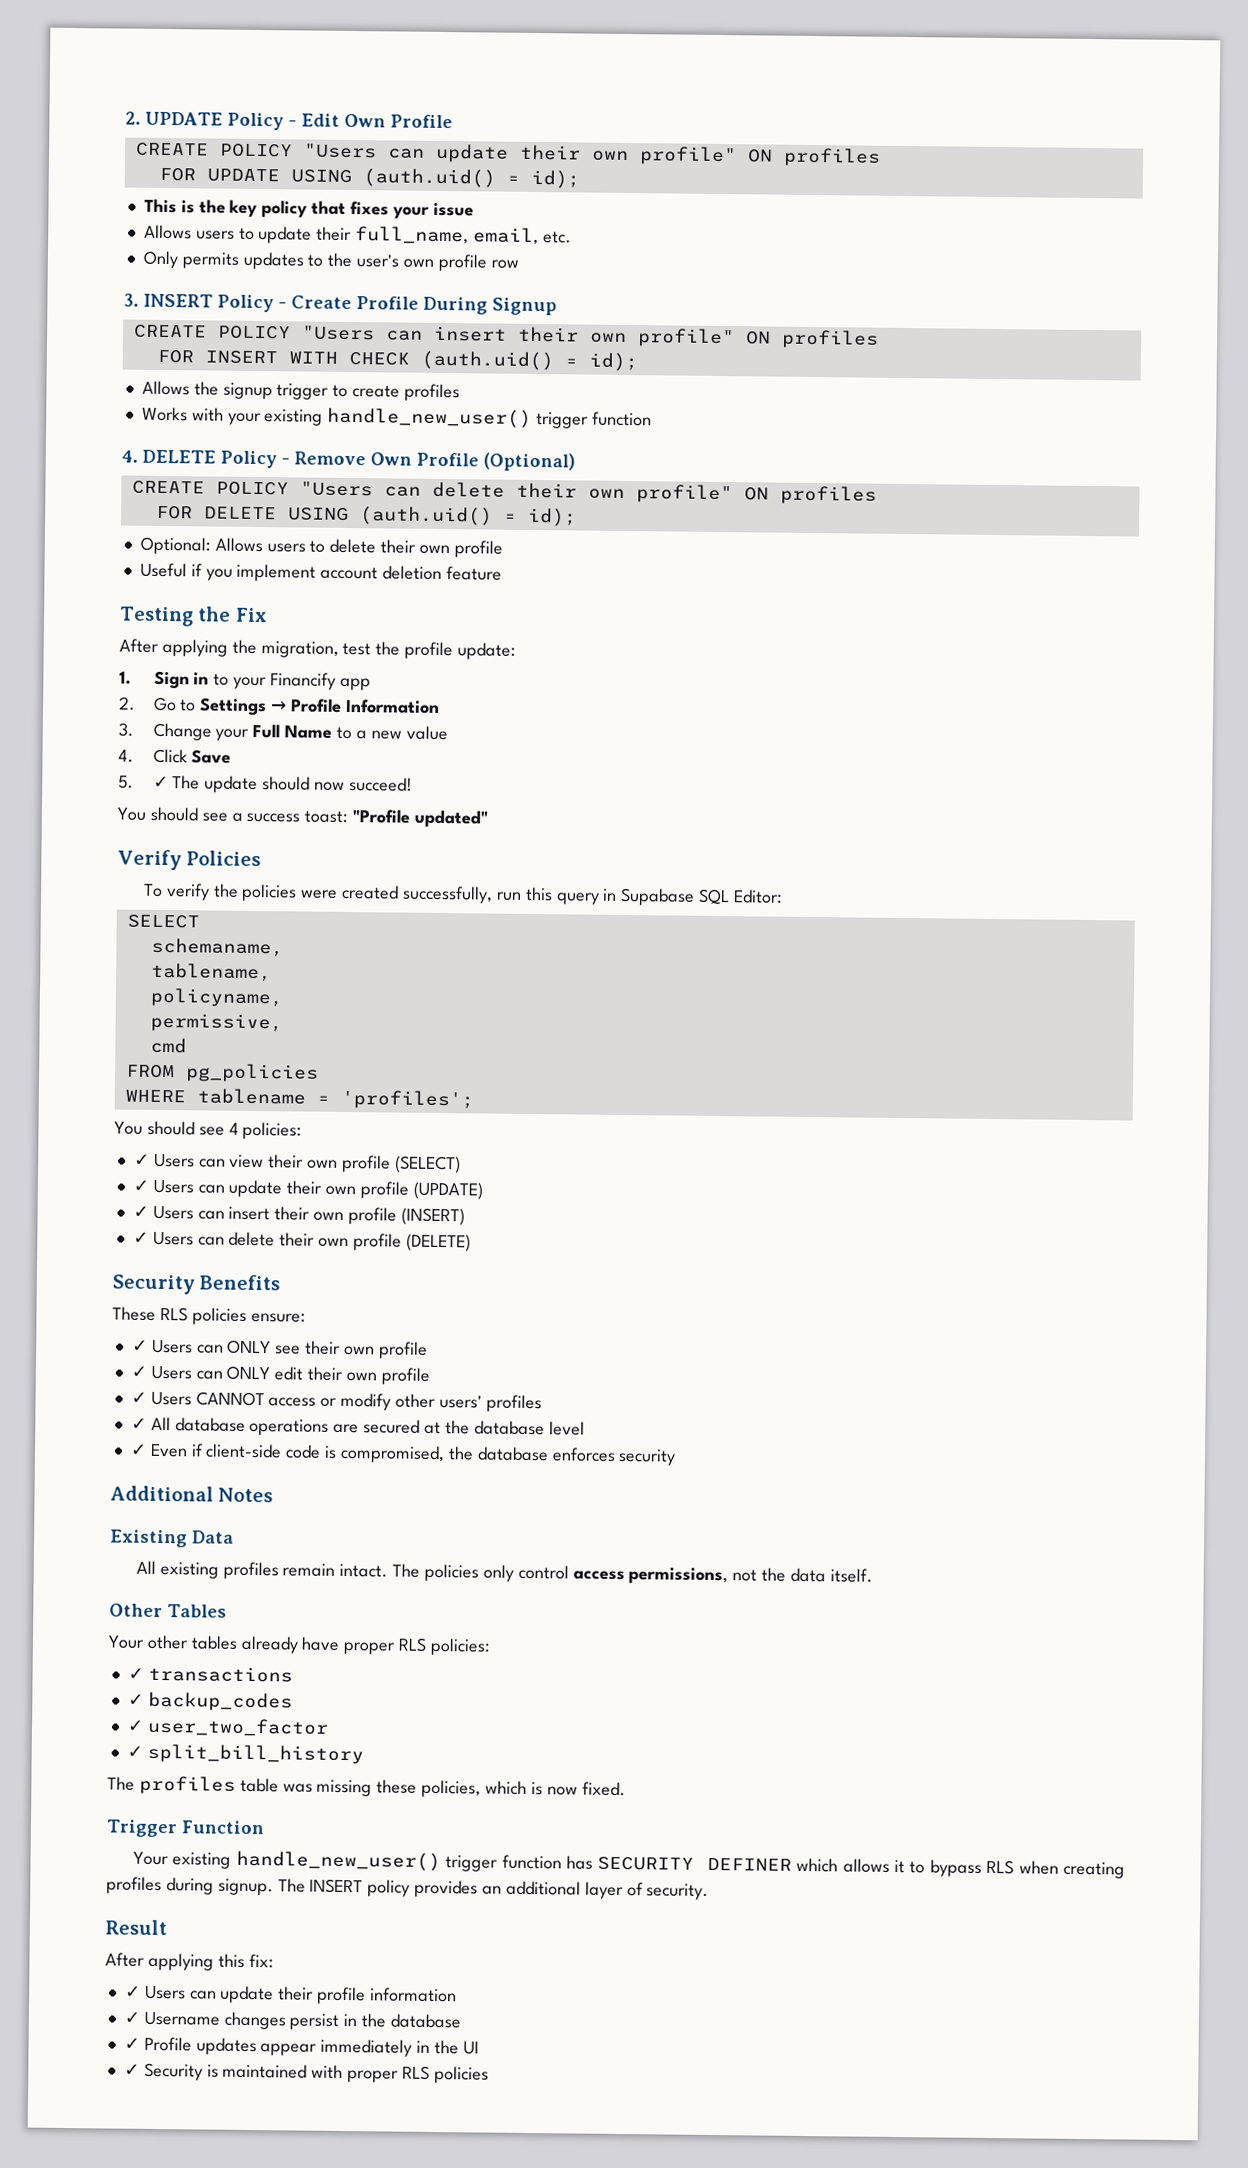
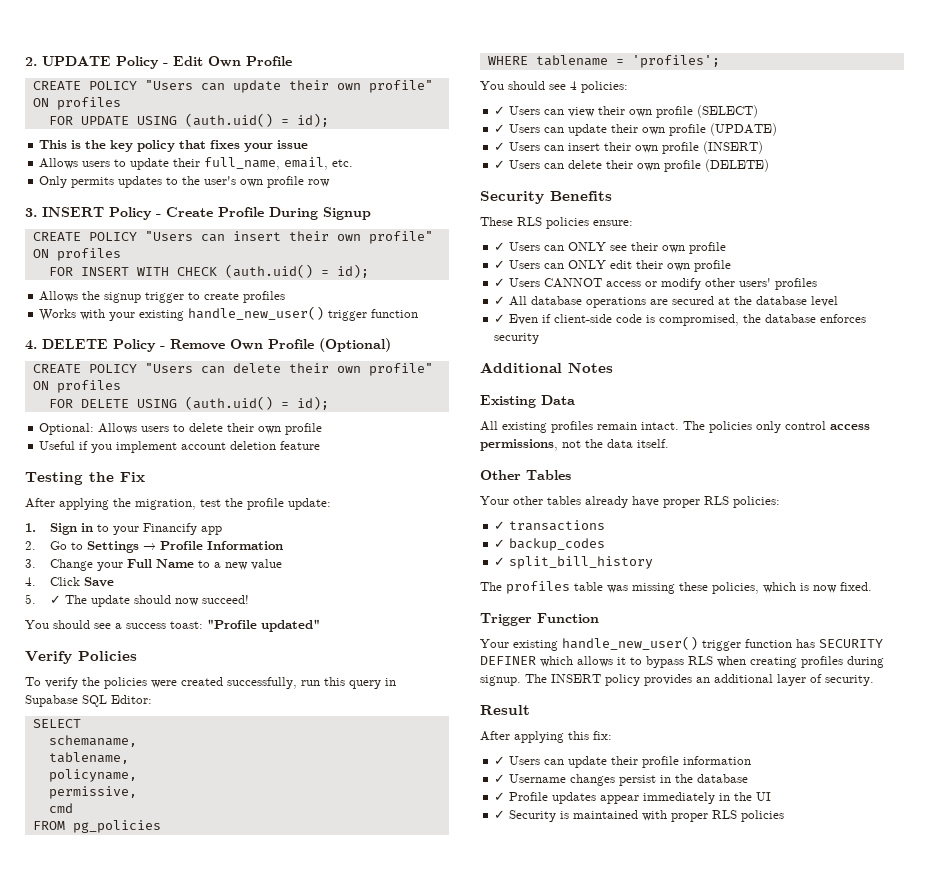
- ✓ user_two_factor

